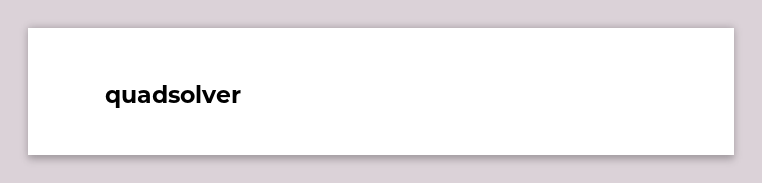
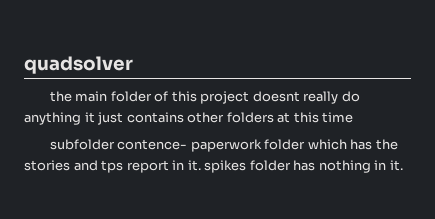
+ the main folder of this project doesnt really do anything it just contains other folders at this time
+ subfolder contence- paperwork folder which has the stories and tps report in it. spikes folder has nothing in it.

